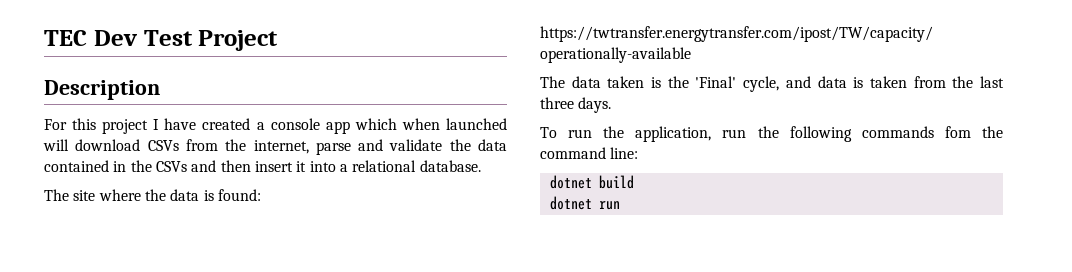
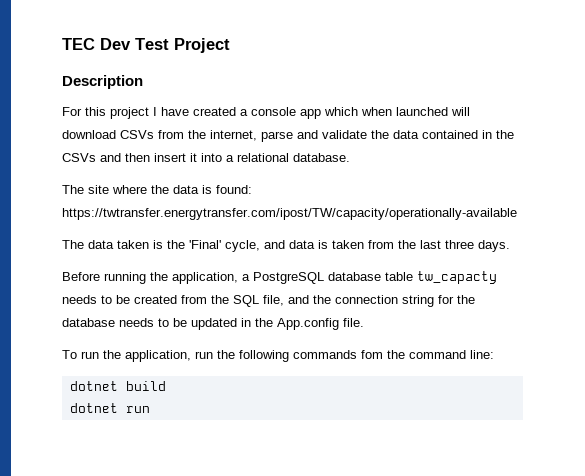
+ Before running the application, a PostgreSQL database table tw_capacty needs to be created from the SQL file, and the connection string for the database needs to be updated in the App.config file.

